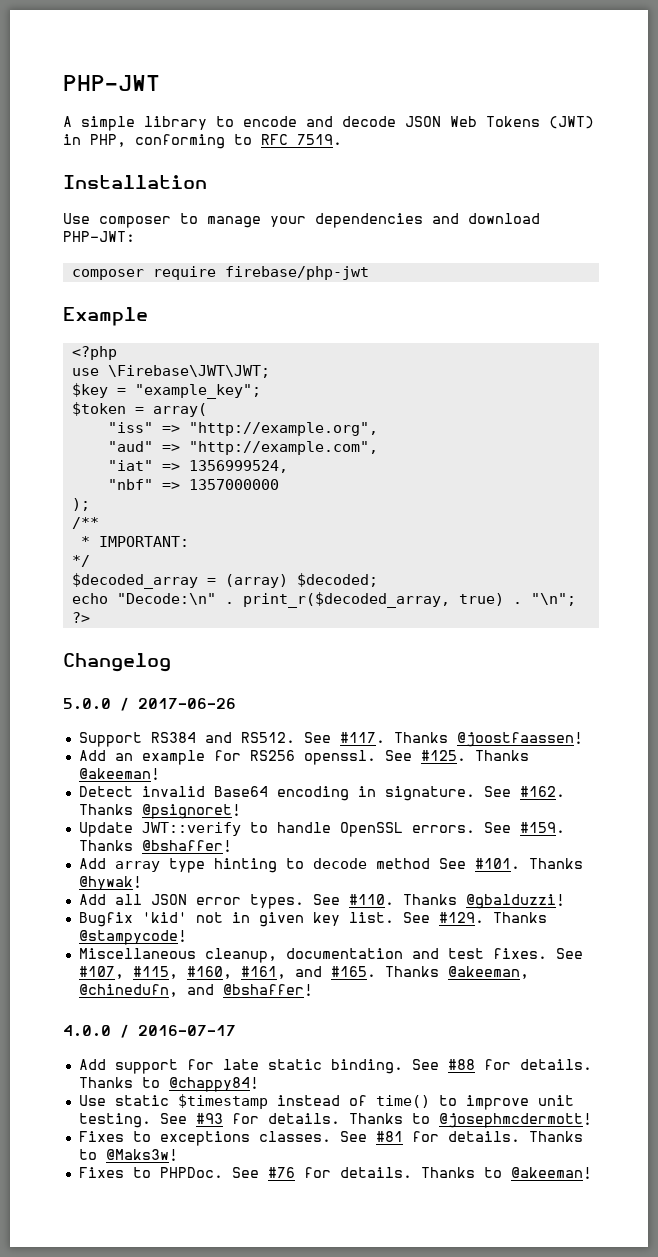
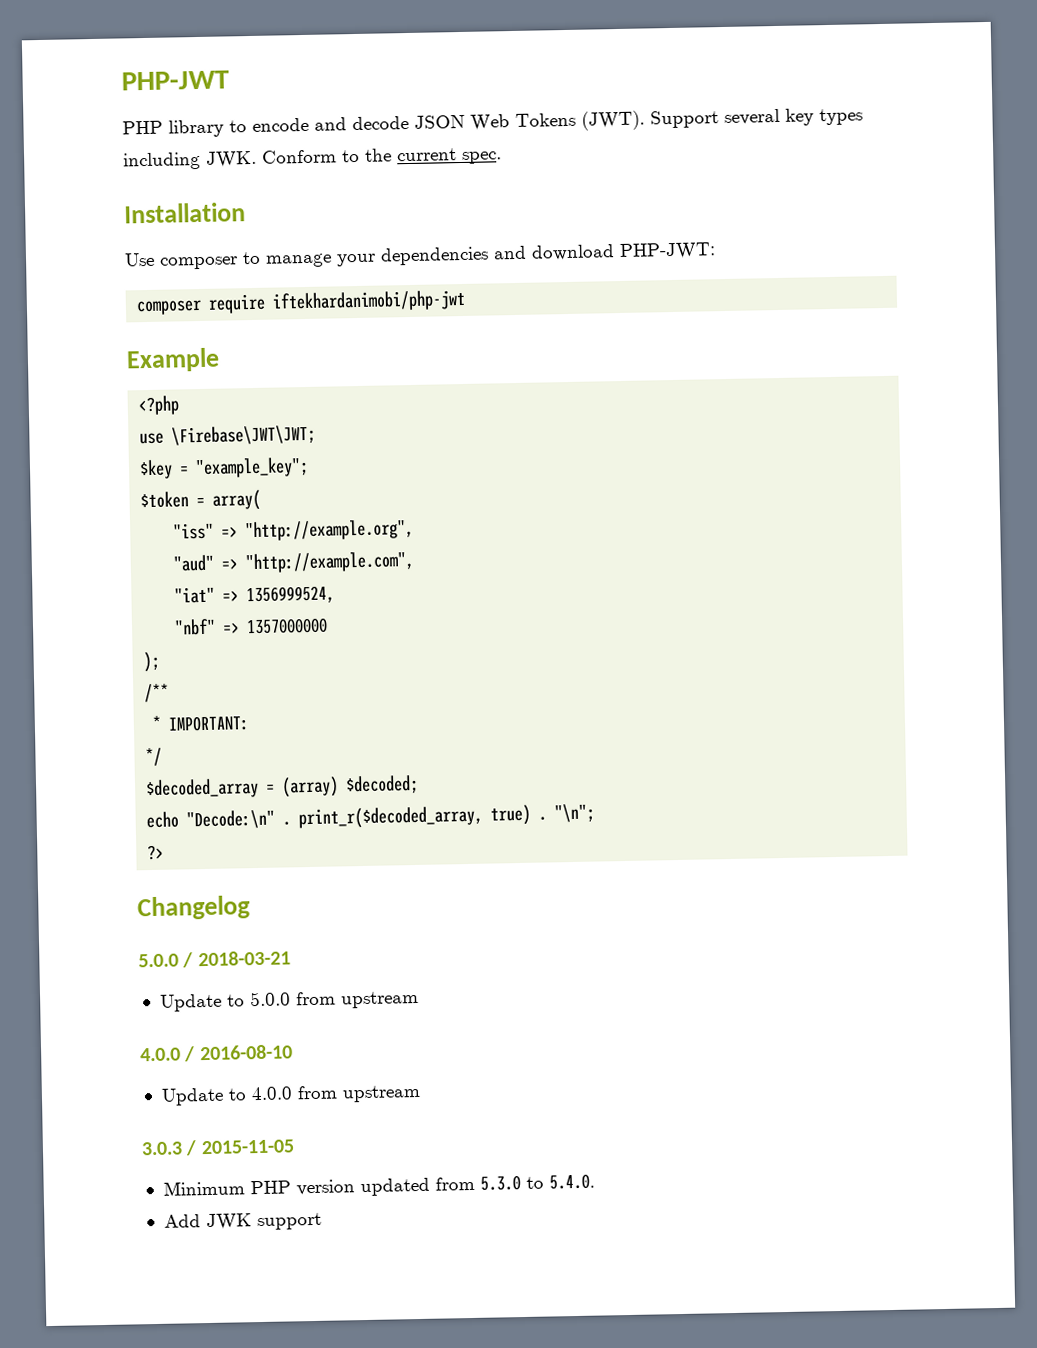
- A simple library to encode and decode JSON Web Tokens (JWT) in PHP, conforming to RFC 7519.
+ PHP library to encode and decode JSON Web Tokens (JWT). Support several key types including JWK. Conform to the current spec.
- composer require firebase/php-jwt
+ composer require iftekhardanimobi/php-jwt
- 5.0.0 / 2017-06-26
- Support RS384 and RS512. See #117. Thanks @joostfaassen!
- Add an example for RS256 openssl. See #125. Thanks @akeeman!
- Detect invalid Base64 encoding in signature. See #162. Thanks @psignoret!
- Update JWT::verify to handle OpenSSL errors. See #159. Thanks @bshaffer!
- Add array type hinting to decode method See #101. Thanks @hywak!
- Add all JSON error types. See #110. Thanks @gbalduzzi!
- Bugfix 'kid' not in given key list. See #129. Thanks @stampycode!
- Miscellaneous cleanup, documentation and test fixes. See #107, #115, #160, #161, and #165. Thanks @akeeman, @chinedufn, and @bshaffer!
- 4.0.0 / 2016-07-17
- Add support for late static binding. See #88 for details. Thanks to @chappy84!
- Use static $timestamp instead of time() to improve unit testing. See #93 for details. Thanks to @josephmcdermott!
- Fixes to exceptions classes. See #81 for details. Thanks to @Maks3w!
- Fixes to PHPDoc. See #76 for details. Thanks to @akeeman!
+ 5.0.0 / 2018-03-21
+ Update to 5.0.0 from upstream
+ 4.0.0 / 2016-08-10
+ Update to 4.0.0 from upstream
+ 3.0.3 / 2015-11-05
+ Minimum PHP version updated from 5.3.0 to 5.4.0.
+ Add JWK support

